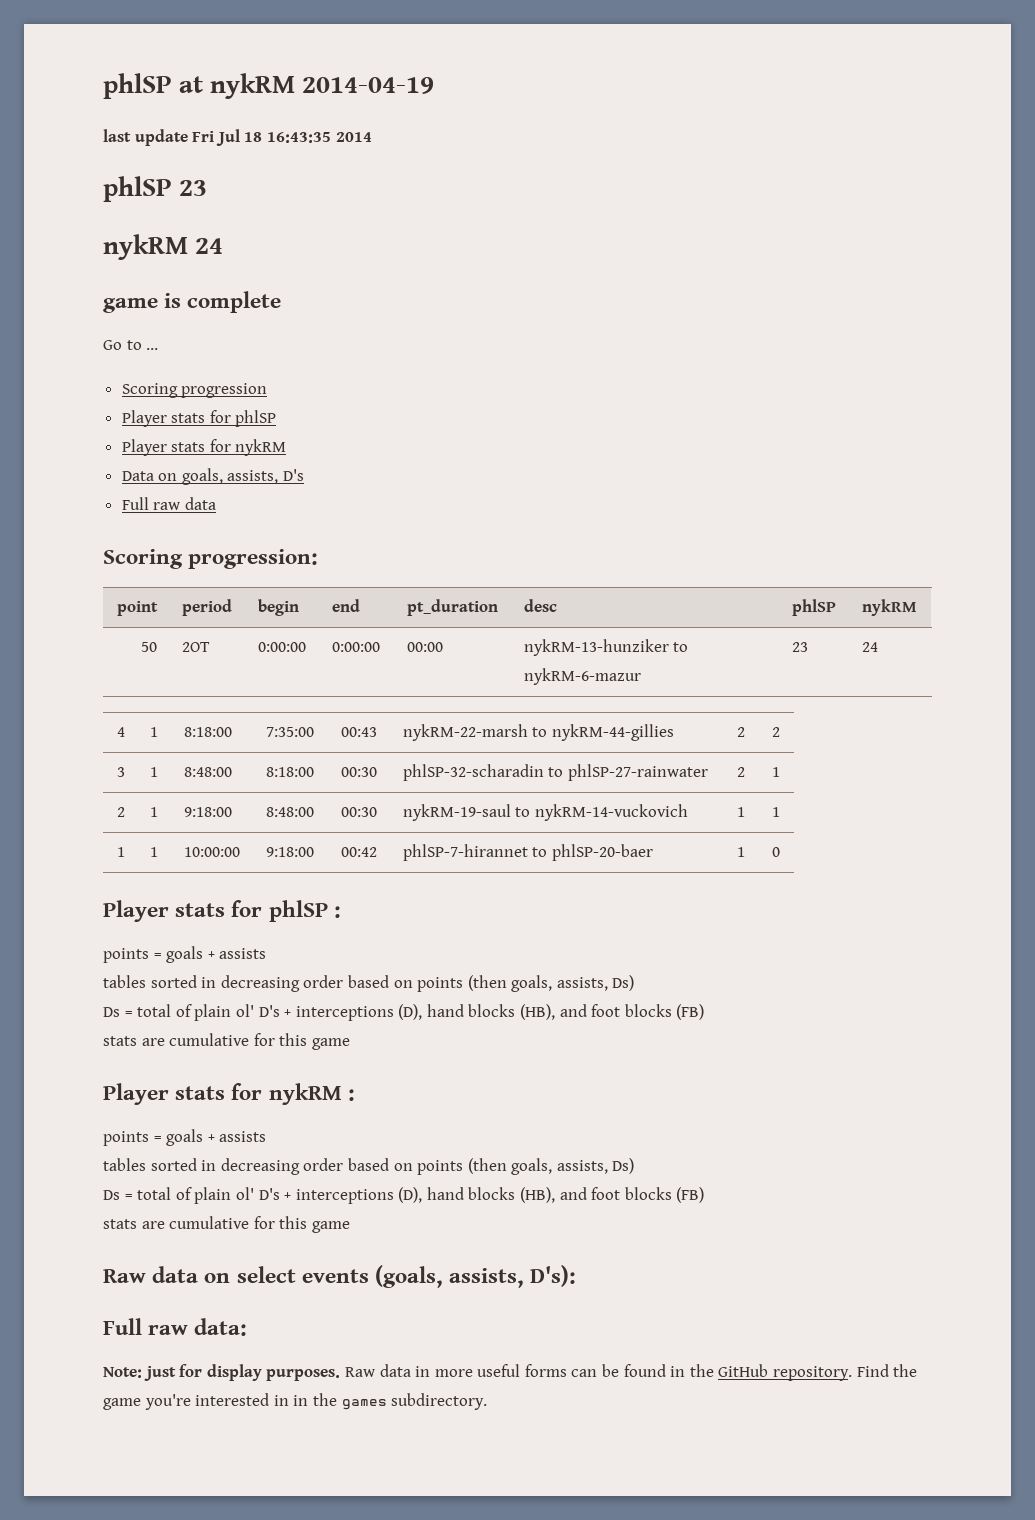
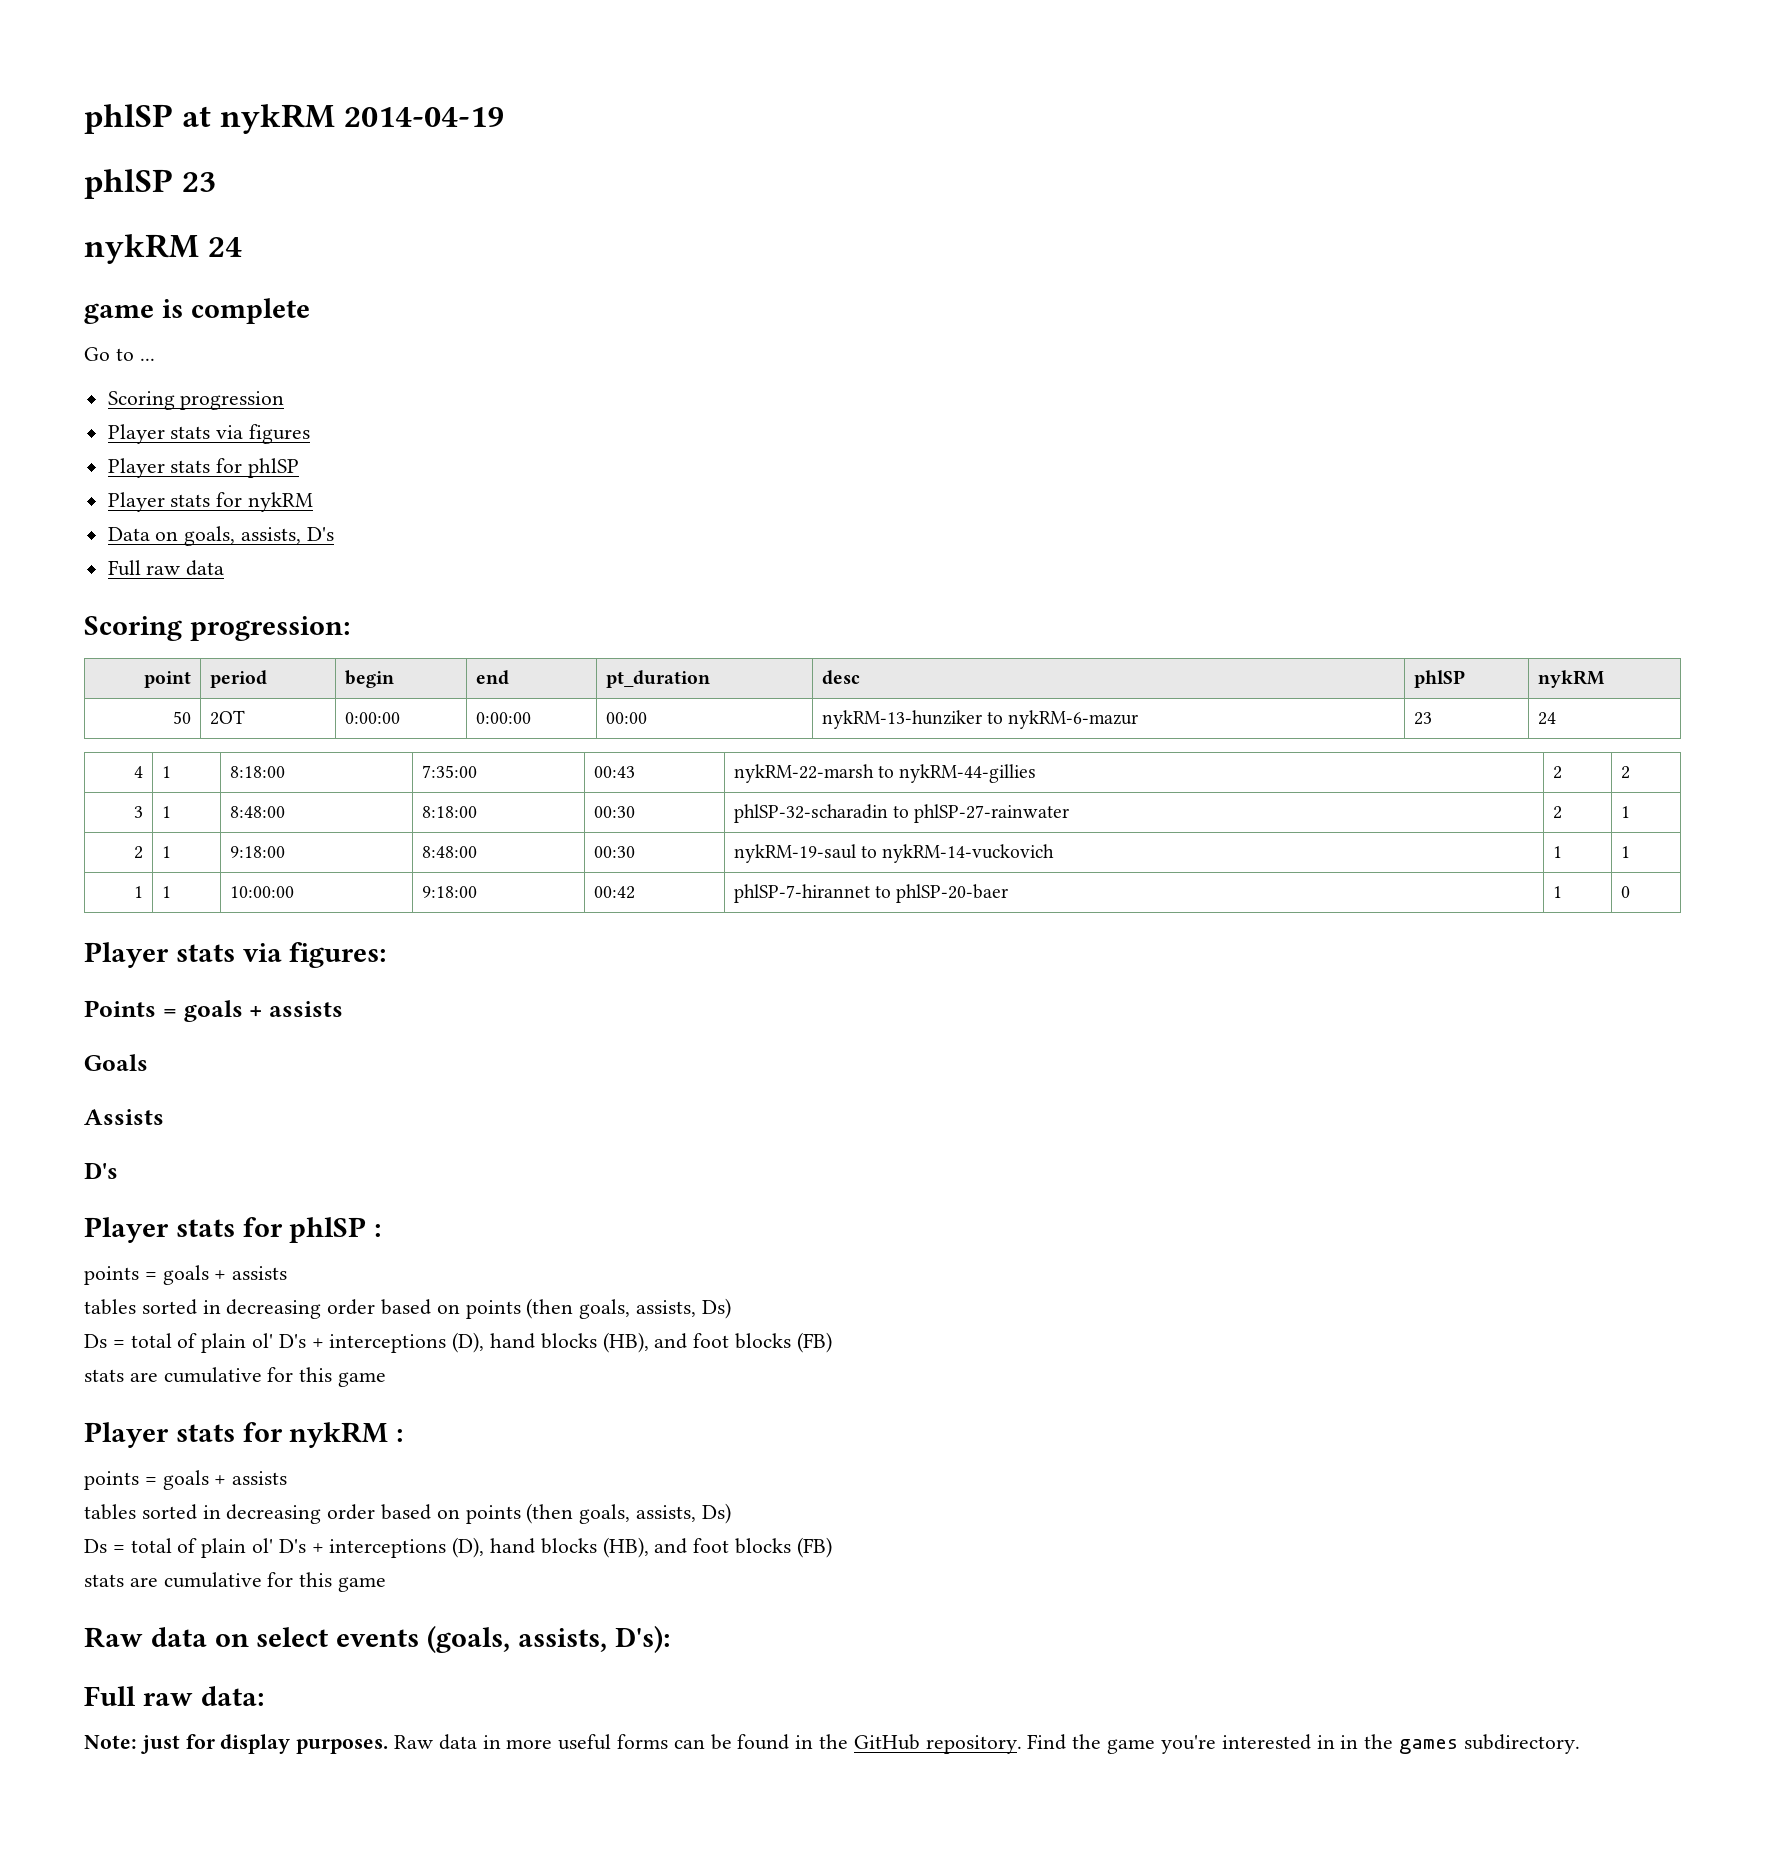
- last update Fri Jul 18 16:43:35 2014
+ Player stats via figures
+ Player stats via figures:
+ Points = goals + assists
+ Goals
+ Assists
+ D's

